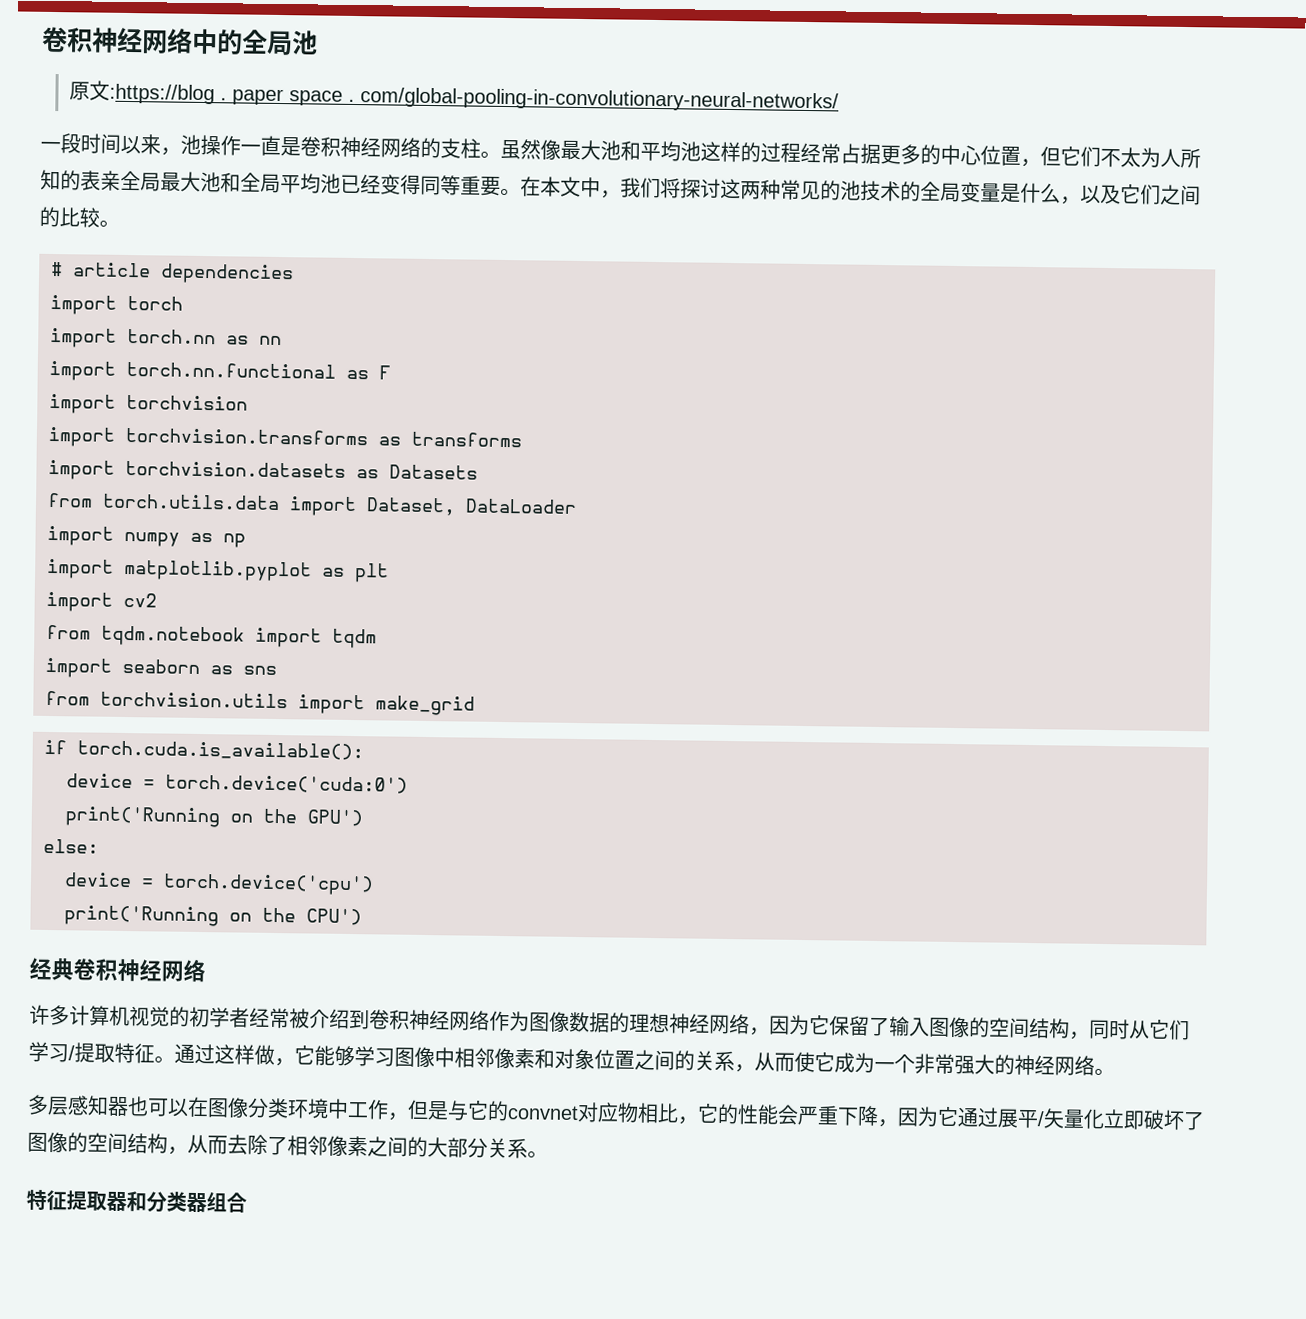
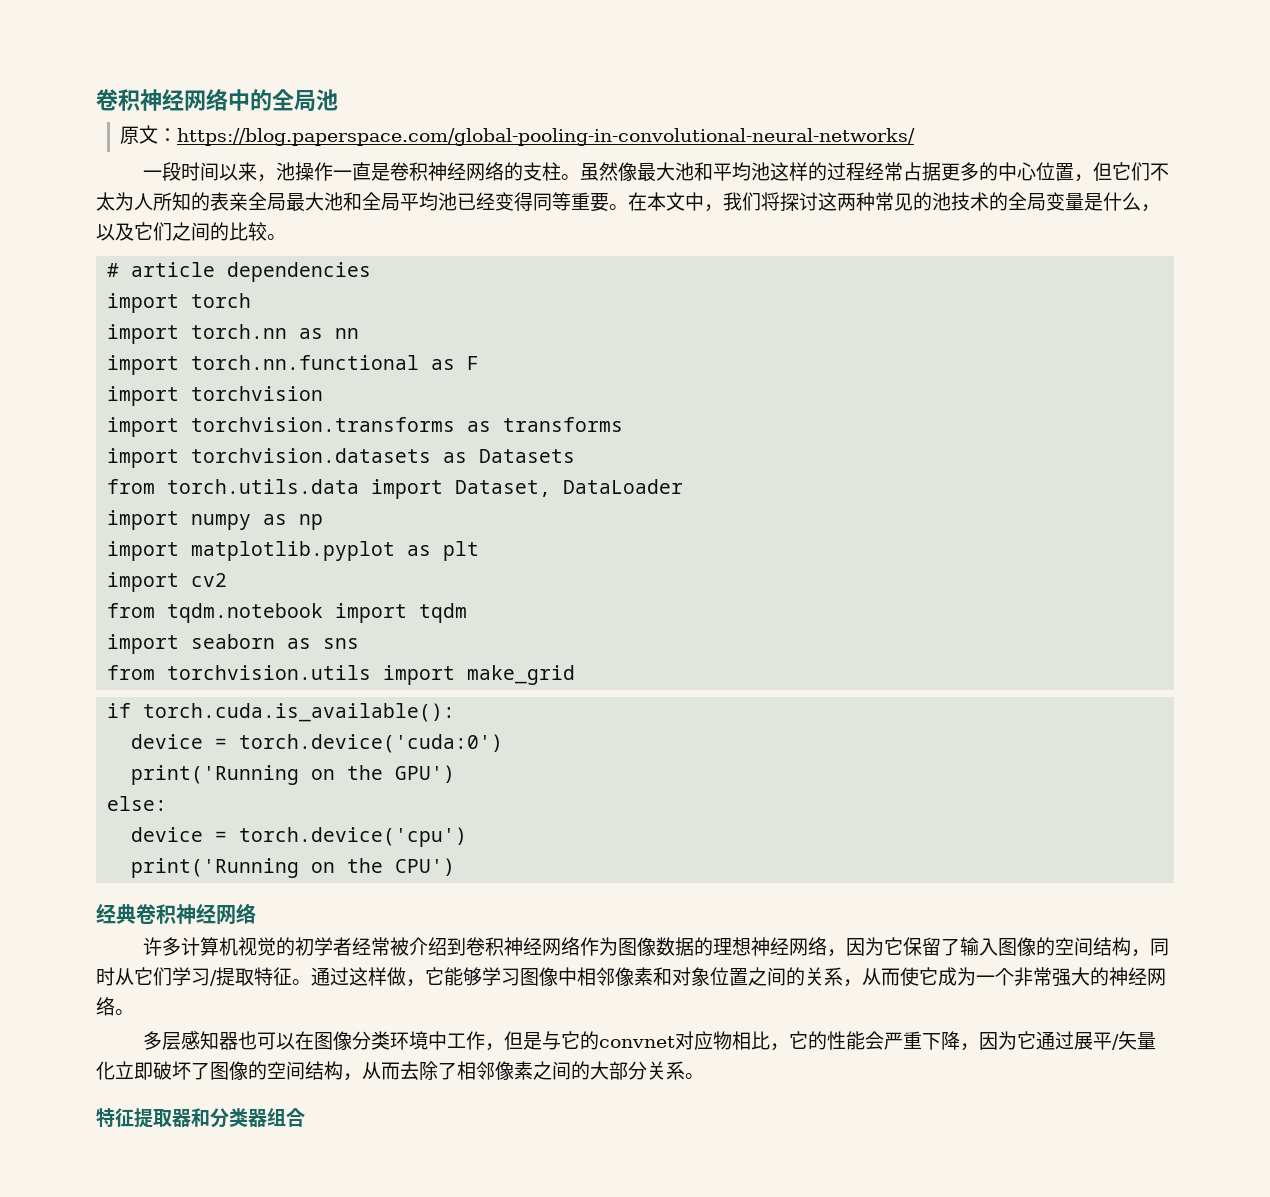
- 原文:https://blog . paper space . com/global-pooling-in-convolutionary-neural-networks/
+ 原文：https://blog.paperspace.com/global-pooling-in-convolutional-neural-networks/

